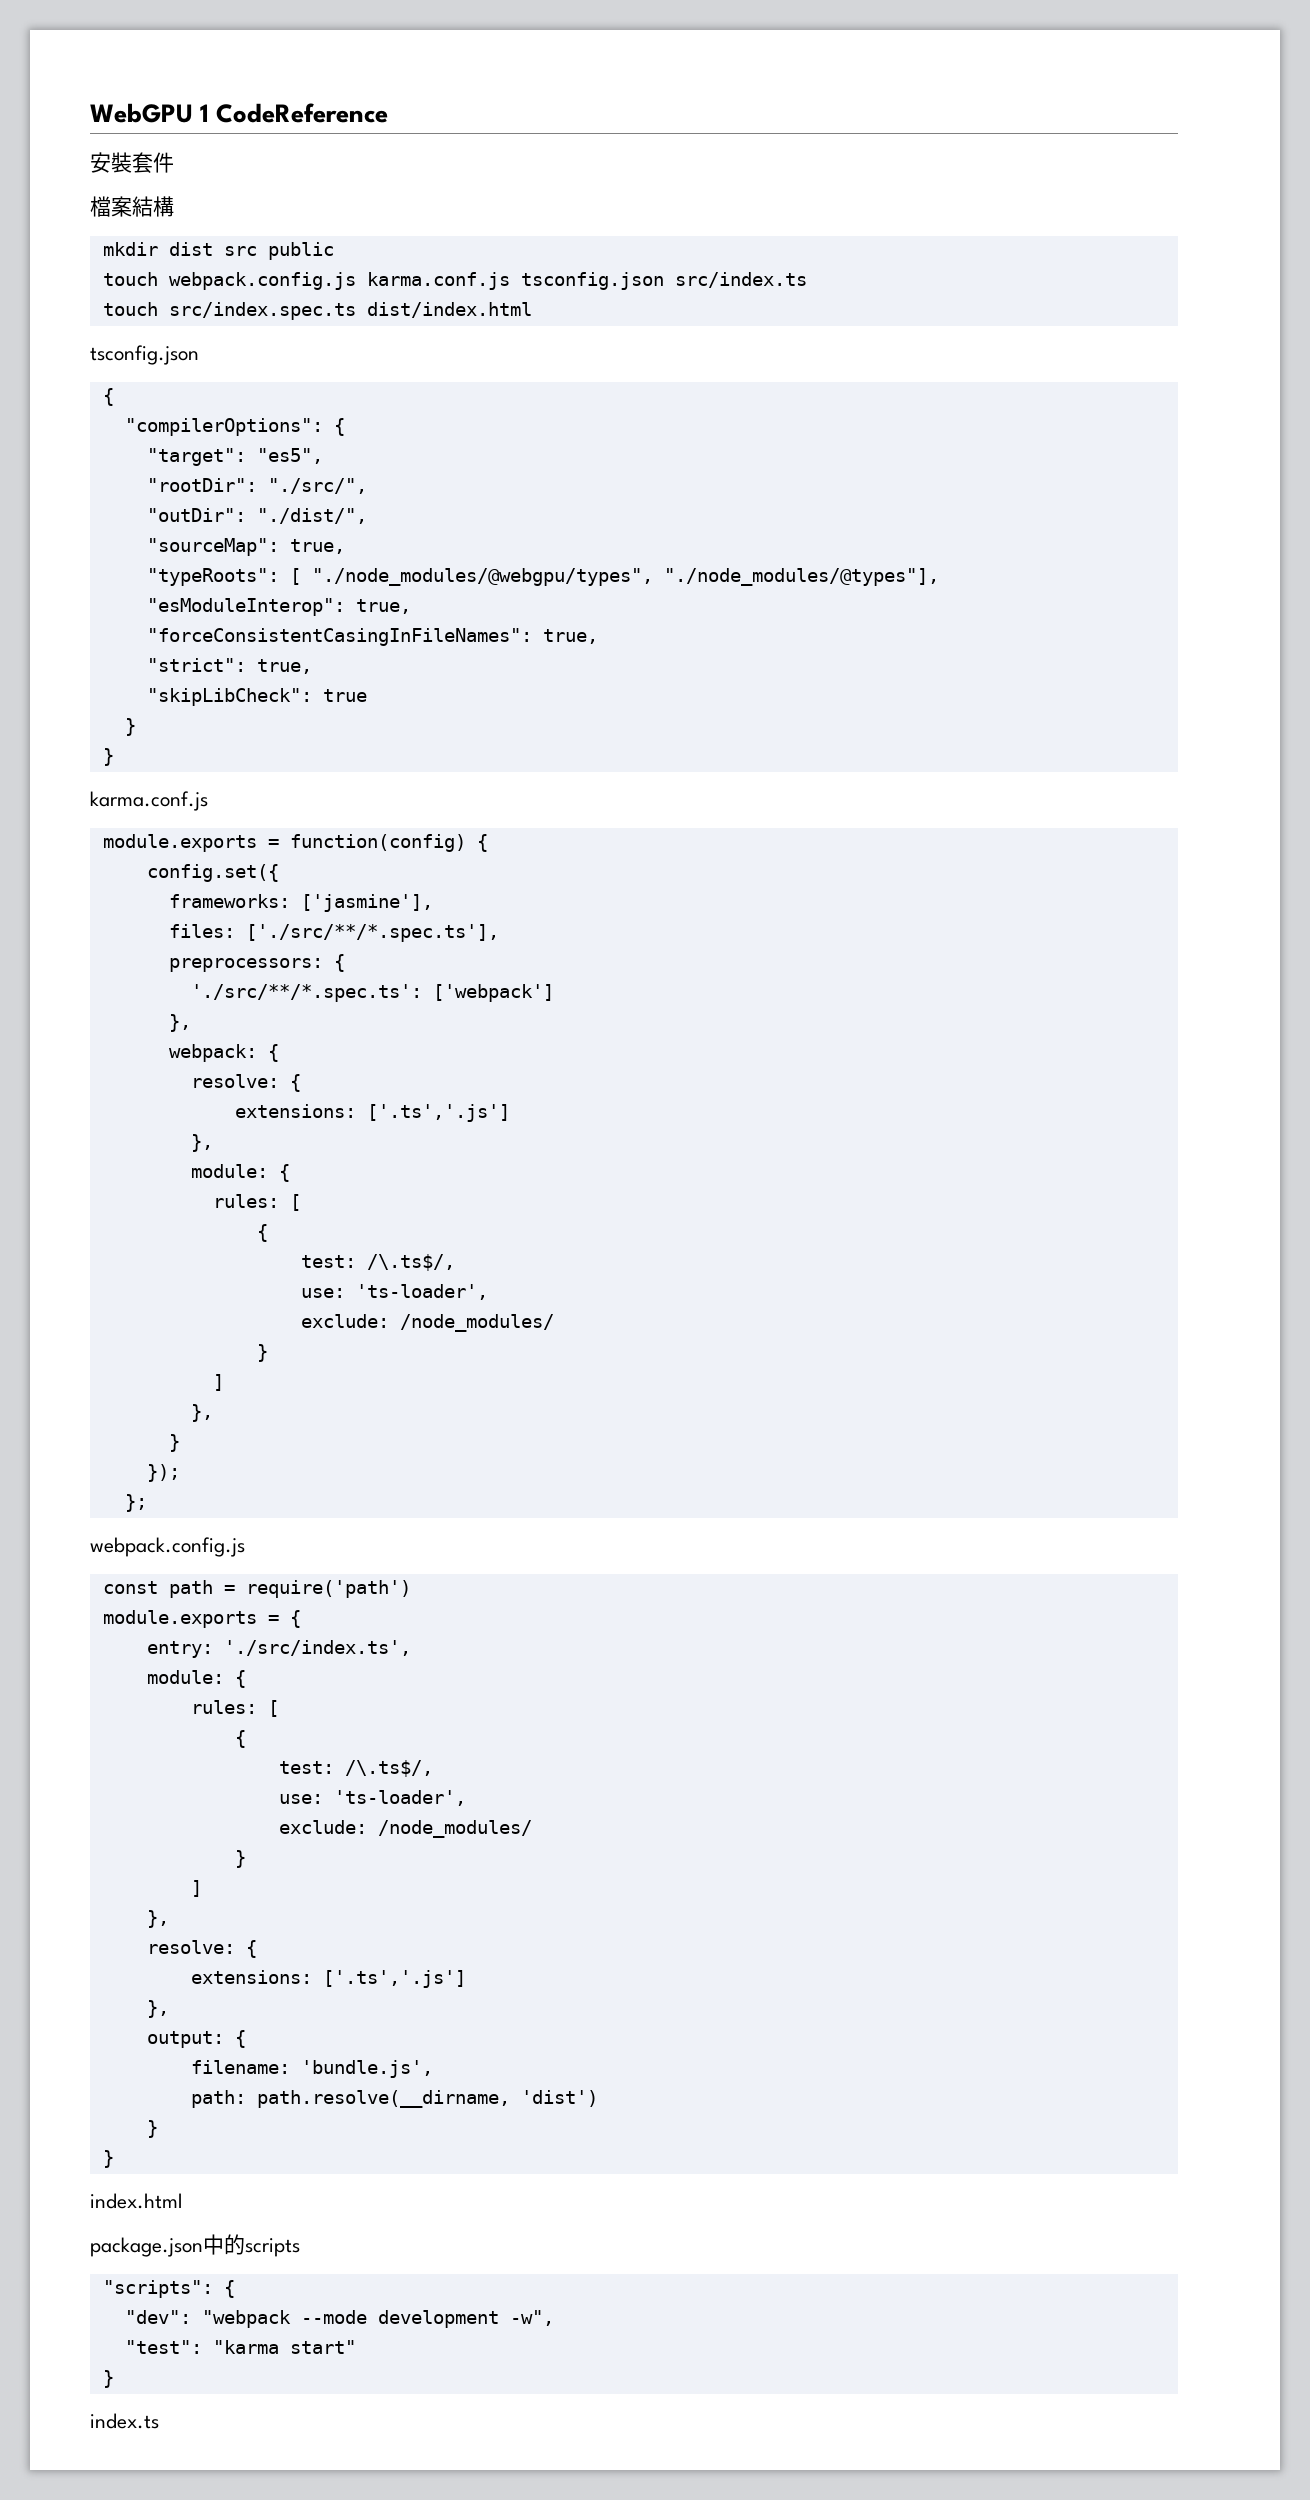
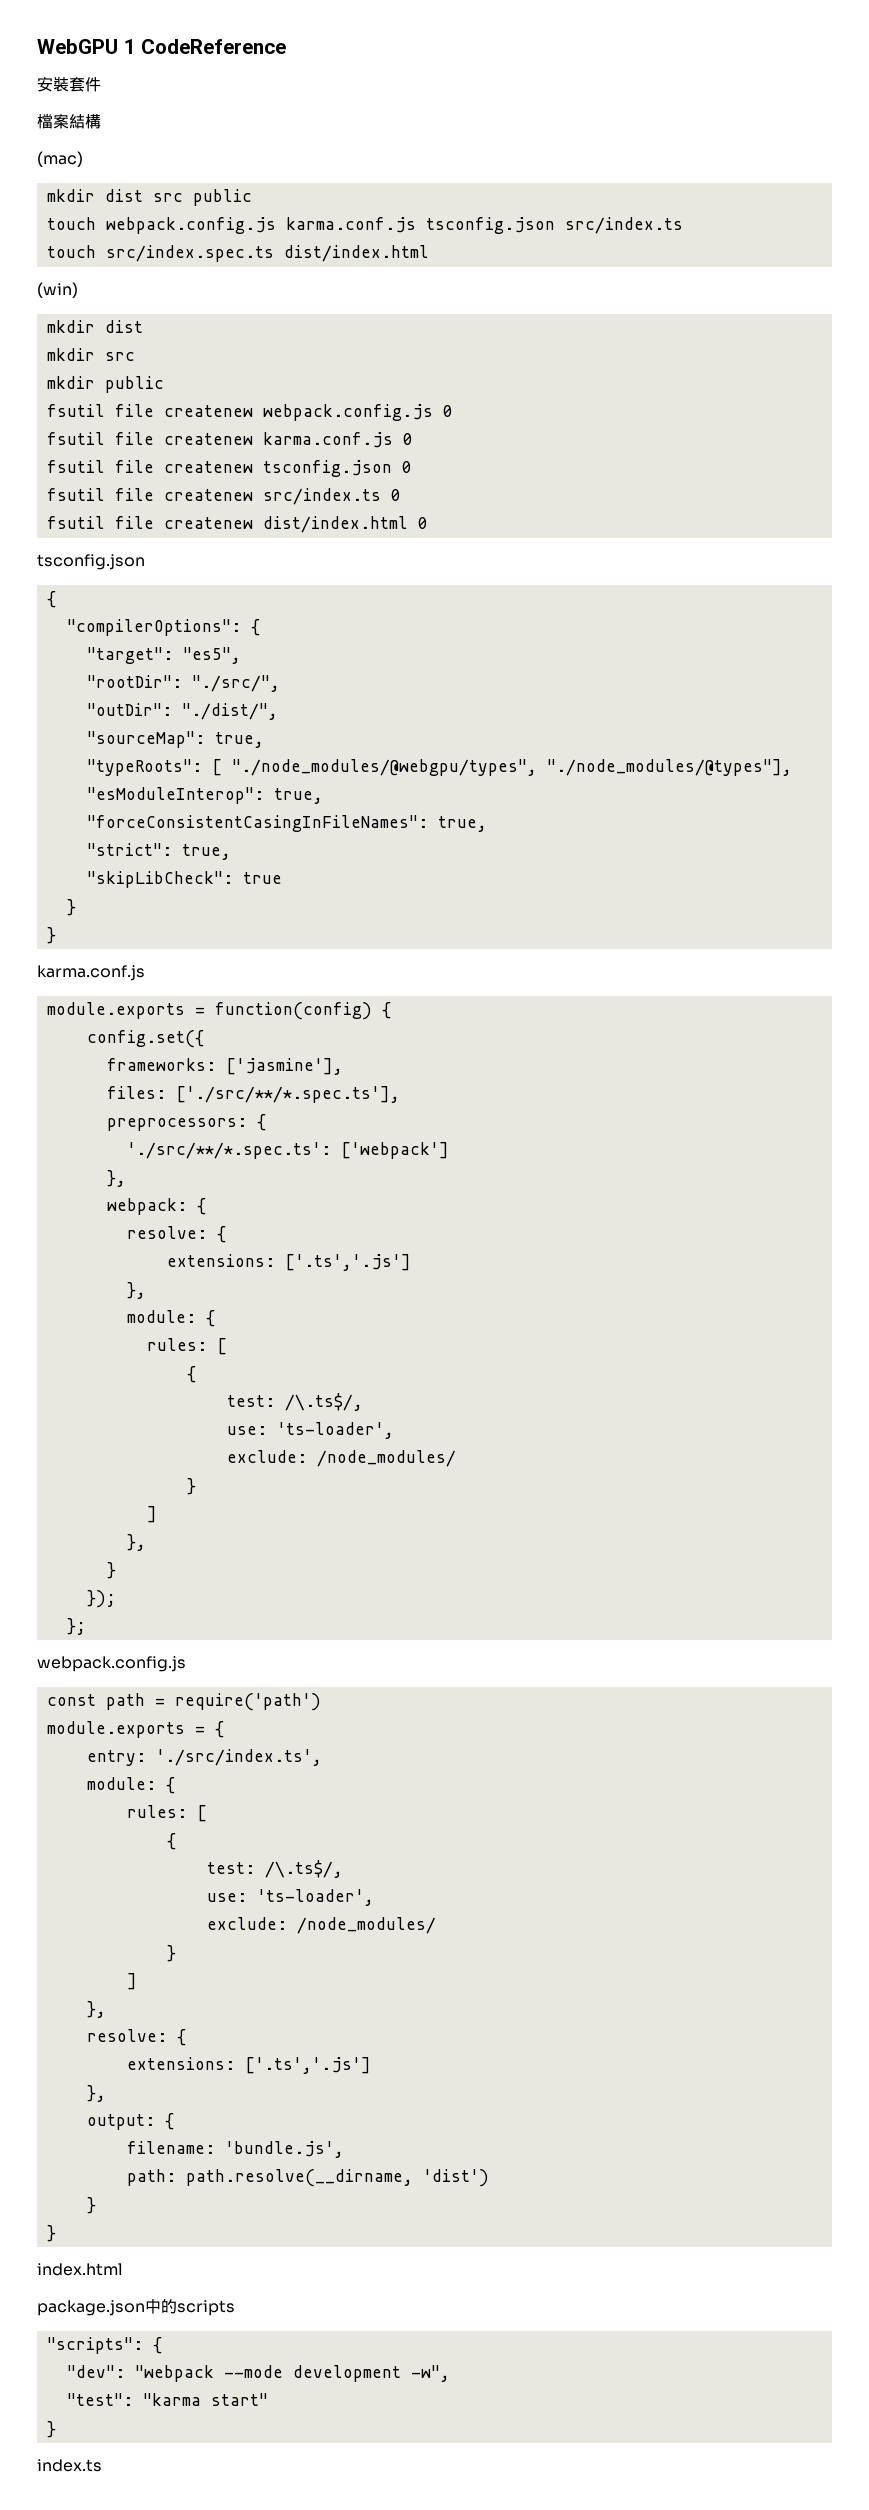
+ (mac)
+ (win)
+ mkdir dist
+ mkdir src
+ mkdir public
+ fsutil file createnew webpack.config.js 0
+ fsutil file createnew karma.conf.js 0
+ fsutil file createnew tsconfig.json 0
+ fsutil file createnew src/index.ts 0
+ fsutil file createnew dist/index.html 0

